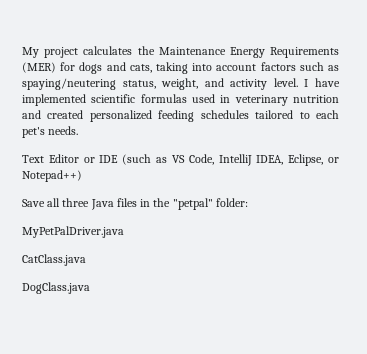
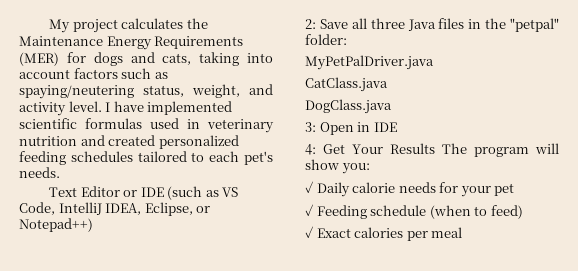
- Save all three Java files in the "petpal" folder:
+ 2: Save all three Java files in the "petpal" folder:
+ 3: Open in IDE
+ 4: Get Your Results The program will show you:
+ ✓ Daily calorie needs for your pet
+ ✓ Feeding schedule (when to feed)
+ ✓ Exact calories per meal

